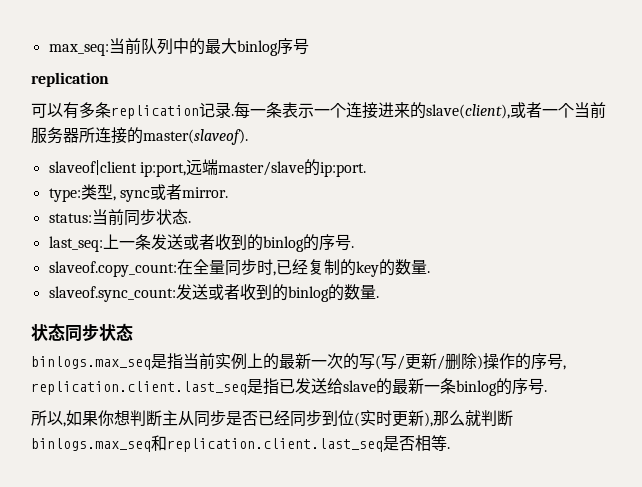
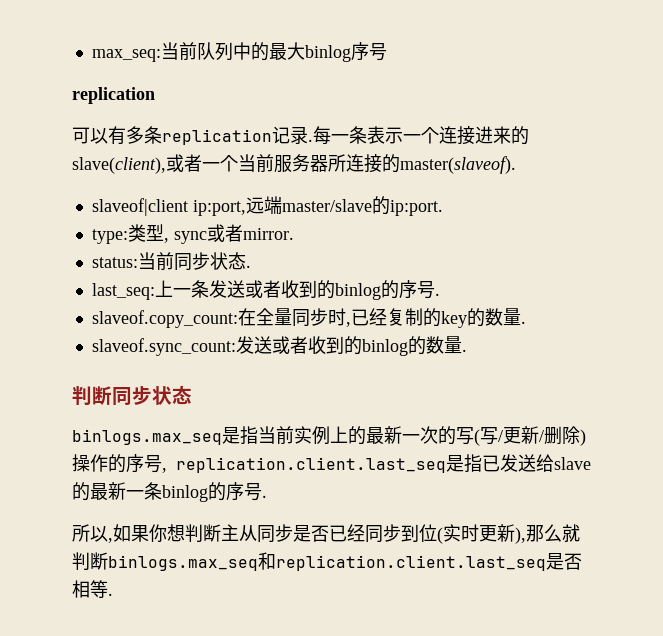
- 状态同步状态
+ 判断同步状态

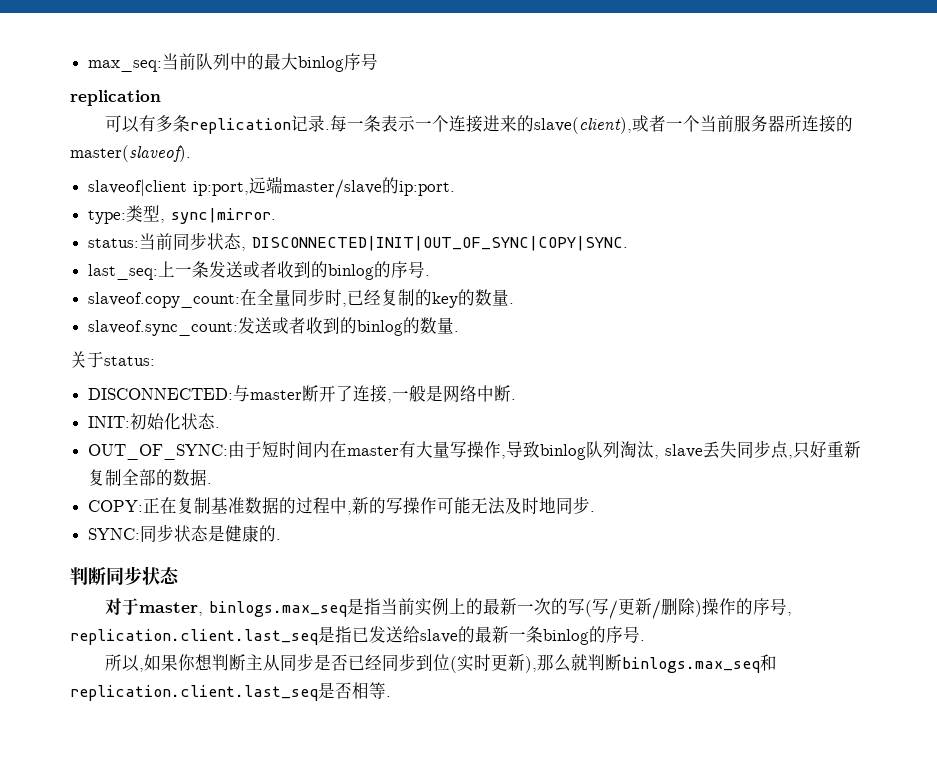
- type:类型, sync或者mirror.
+ type:类型, sync|mirror.
- status:当前同步状态.
+ status:当前同步状态, DISCONNECTED|INIT|OUT_OF_SYNC|COPY|SYNC.
+ 关于status:
+ DISCONNECTED:与master断开了连接,一般是网络中断.
+ INIT:初始化状态.
+ OUT_OF_SYNC:由于短时间内在master有大量写操作,导致binlog队列淘汰, slave丢失同步点,只好重新复制全部的数据.
+ COPY:正在复制基准数据的过程中,新的写操作可能无法及时地同步.
+ SYNC:同步状态是健康的.
- binlogs.max_seq是指当前实例上的最新一次的写(写/更新/删除)操作的序号, replication.client.last_seq是指已发送给slave的最新一条binlog的序号.
+ 对于master, binlogs.max_seq是指当前实例上的最新一次的写(写/更新/删除)操作的序号, replication.client.last_seq是指已发送给slave的最新一条binlog的序号.

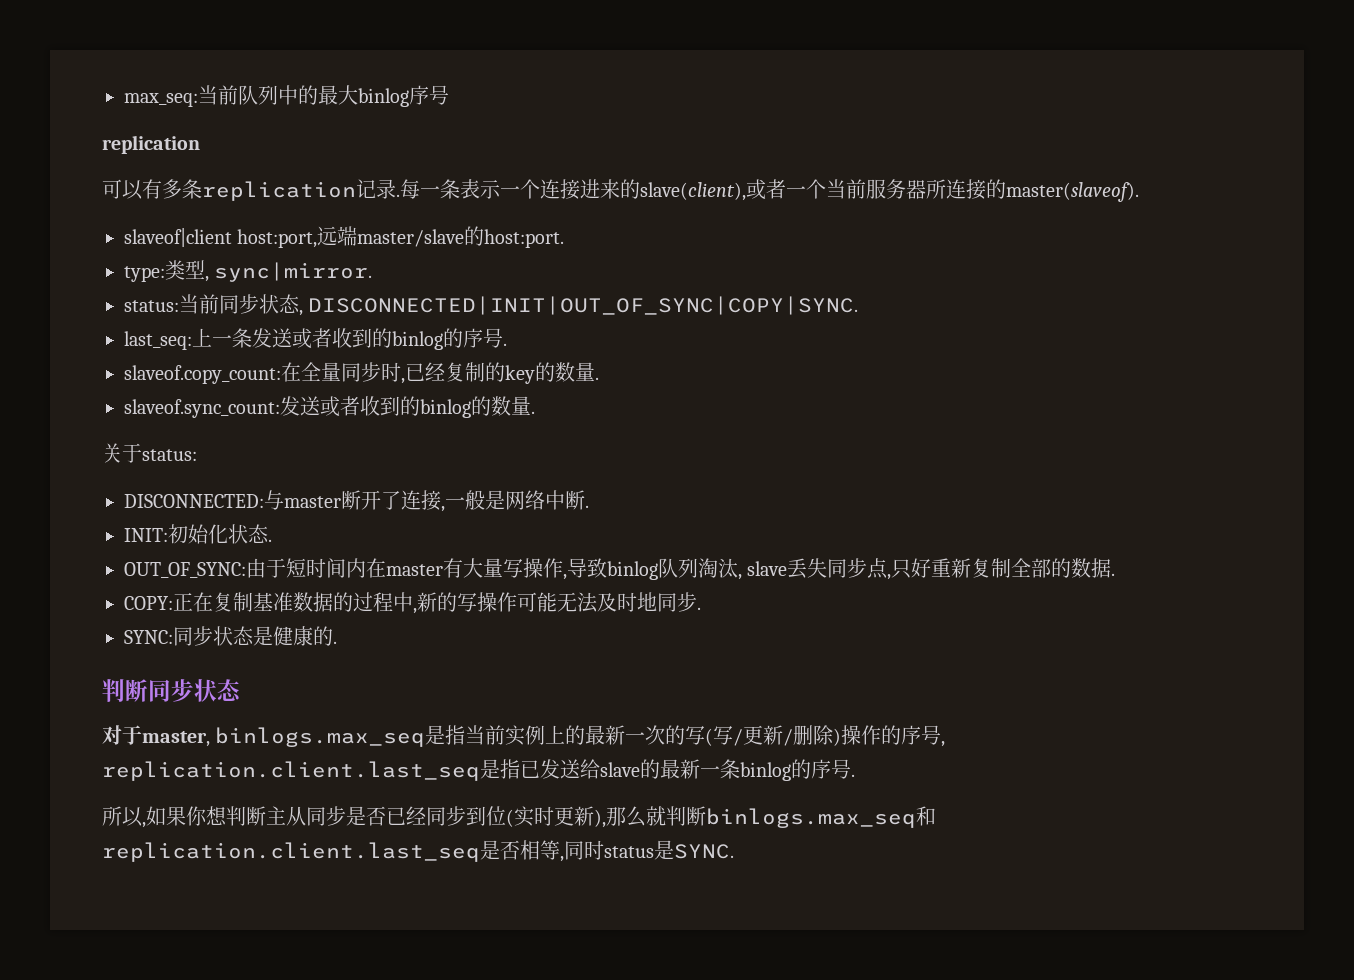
- slaveof|client ip:port,远端master/slave的ip:port.
+ slaveof|client host:port,远端master/slave的host:port.
- 所以,如果你想判断主从同步是否已经同步到位(实时更新),那么就判断binlogs.max_seq和replication.client.last_seq是否相等.
+ 所以,如果你想判断主从同步是否已经同步到位(实时更新),那么就判断binlogs.max_seq和replication.client.last_seq是否相等,同时status是SYNC.

